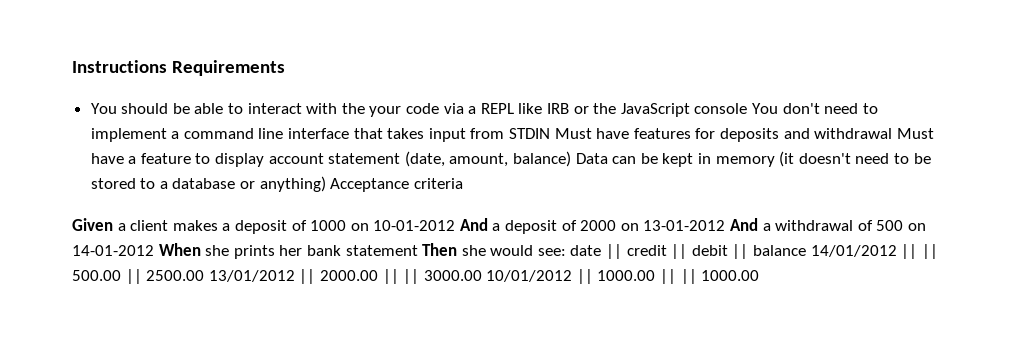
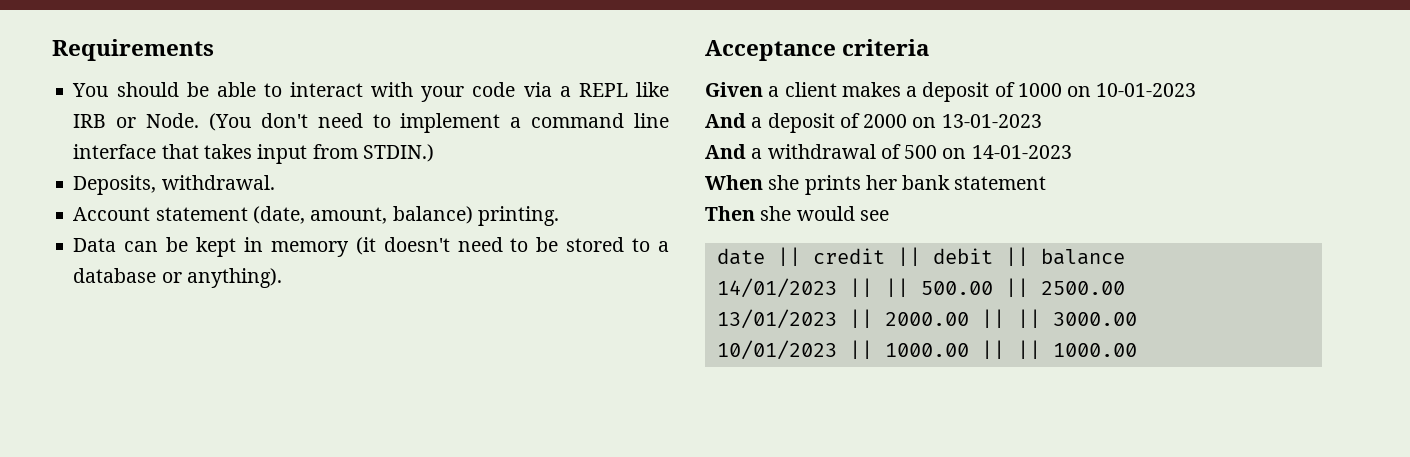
- Instructions Requirements
+ Requirements
- You should be able to interact with the your code via a REPL like IRB or the JavaScript console You don't need to implement a command line interface that takes input from STDIN Must have features for deposits and withdrawal Must have a feature to display account statement (date, amount, balance) Data can be kept in memory (it doesn't need to be stored to a database or anything) Acceptance criteria
+ You should be able to interact with your code via a REPL like IRB or Node. (You don't need to implement a command line interface that takes input from STDIN.)
+ Deposits, withdrawal.
+ Account statement (date, amount, balance) printing.
+ Data can be kept in memory (it doesn't need to be stored to a database or anything).
+ Acceptance criteria
- Given a client makes a deposit of 1000 on 10-01-2012 And a deposit of 2000 on 13-01-2012 And a withdrawal of 500 on 14-01-2012 When she prints her bank statement Then she would see: date || credit || debit || balance 14/01/2012 || || 500.00 || 2500.00 13/01/2012 || 2000.00 || || 3000.00 10/01/2012 || 1000.00 || || 1000.00
+ Given a client makes a deposit of 1000 on 10-01-2023
+ And a deposit of 2000 on 13-01-2023
+ And a withdrawal of 500 on 14-01-2023
+ When she prints her bank statement
+ Then she would see
+ date || credit || debit || balance
+ 14/01/2023 || || 500.00 || 2500.00
+ 13/01/2023 || 2000.00 || || 3000.00
+ 10/01/2023 || 1000.00 || || 1000.00

